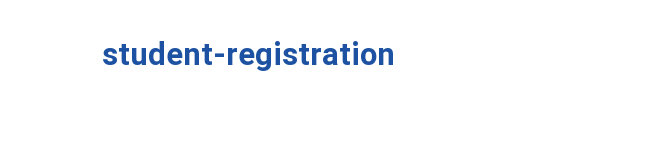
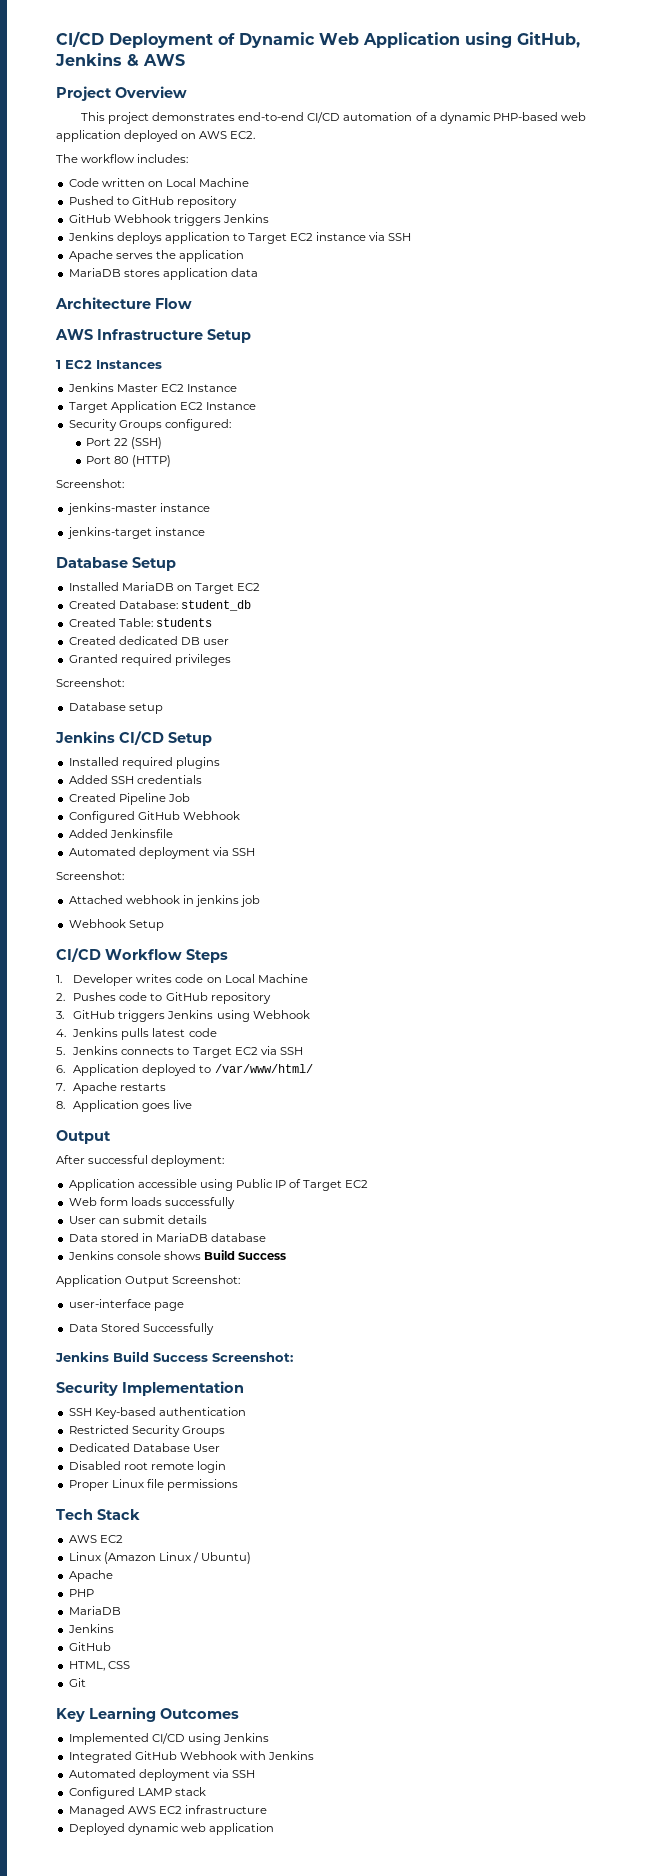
- student-registration
+ CI/CD Deployment of Dynamic Web Application using GitHub, Jenkins & AWS
+ Project Overview
+ This project demonstrates end-to-end CI/CD automation of a dynamic PHP-based web application deployed on AWS EC2.
+ The workflow includes:
+ Code written on Local Machine
+ Pushed to GitHub repository
+ GitHub Webhook triggers Jenkins
+ Jenkins deploys application to Target EC2 instance via SSH
+ Apache serves the application
+ MariaDB stores application data
+ Architecture Flow
+ AWS Infrastructure Setup
+ 1 EC2 Instances
+ Jenkins Master EC2 Instance
+ Target Application EC2 Instance
+ Security Groups configured:
+ Port 22 (SSH)
+ Port 80 (HTTP)
+ Screenshot:
+ jenkins-master instance
+ jenkins-target instance
+ Database Setup
+ Installed MariaDB on Target EC2
+ Created Database: student_db
+ Created Table: students
+ Created dedicated DB user
+ Granted required privileges
+ Screenshot:
+ Database setup
+ Jenkins CI/CD Setup
+ Installed required plugins
+ Added SSH credentials
+ Created Pipeline Job
+ Configured GitHub Webhook
+ Added Jenkinsfile
+ Automated deployment via SSH
+ Screenshot:
+ Attached webhook in jenkins job
+ Webhook Setup
+ CI/CD Workflow Steps
+ 1. Developer writes code on Local Machine
+ 2. Pushes code to GitHub repository
+ 3. GitHub triggers Jenkins using Webhook
+ 4. Jenkins pulls latest code
+ 5. Jenkins connects to Target EC2 via SSH
+ 6. Application deployed to /var/www/html/
+ 7. Apache restarts
+ 8. Application goes live
+ Output
+ After successful deployment:
+ Application accessible using Public IP of Target EC2
+ Web form loads successfully
+ User can submit details
+ Data stored in MariaDB database
+ Jenkins console shows Build Success
+ Application Output Screenshot:
+ user-interface page
+ Data Stored Successfully
+ Jenkins Build Success Screenshot:
+ Security Implementation
+ SSH Key-based authentication
+ Restricted Security Groups
+ Dedicated Database User
+ Disabled root remote login
+ Proper Linux file permissions
+ Tech Stack
+ AWS EC2
+ Linux (Amazon Linux / Ubuntu)
+ Apache
+ PHP
+ MariaDB
+ Jenkins
+ GitHub
+ HTML, CSS
+ Git
+ Key Learning Outcomes
+ Implemented CI/CD using Jenkins
+ Integrated GitHub Webhook with Jenkins
+ Automated deployment via SSH
+ Configured LAMP stack
+ Managed AWS EC2 infrastructure
+ Deployed dynamic web application

